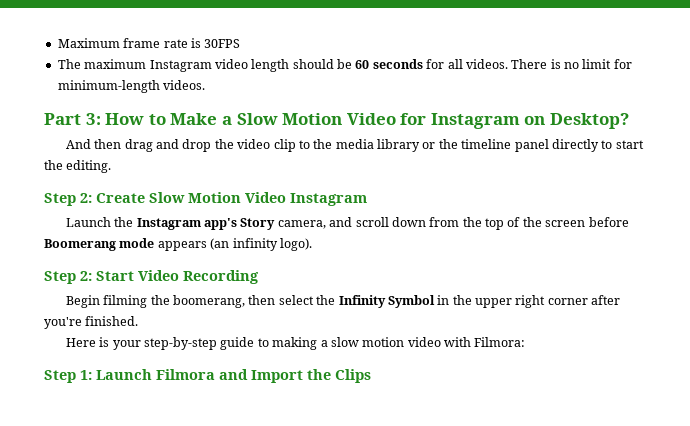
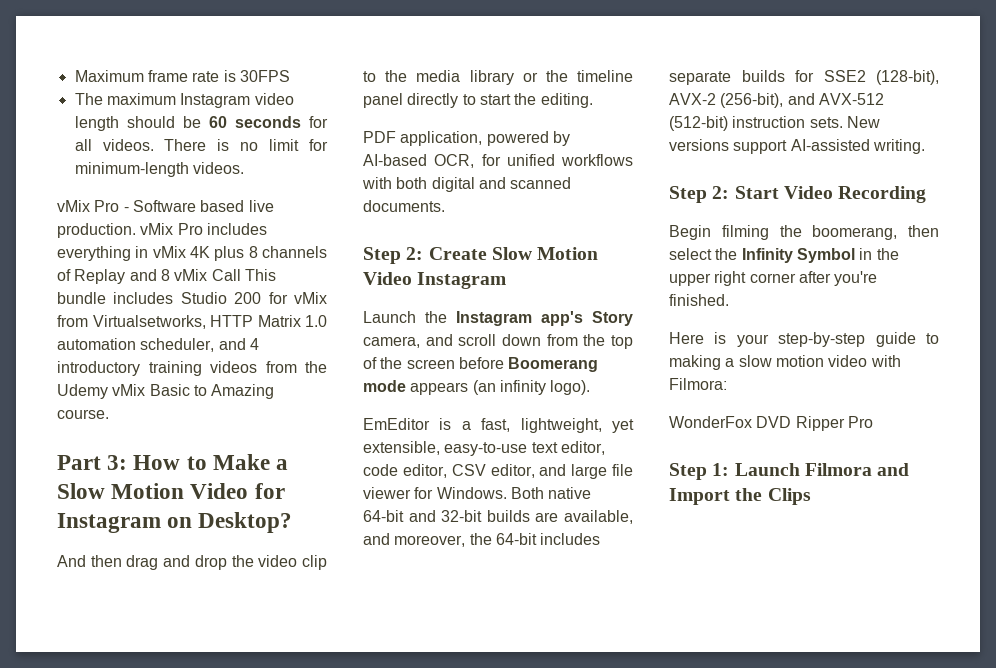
+ vMix Pro - Software based live production. vMix Pro includes everything in vMix 4K plus 8 channels of Replay and 8 vMix Call This bundle includes Studio 200 for vMix from Virtualsetworks, HTTP Matrix 1.0 automation scheduler, and 4 introductory training videos from the Udemy vMix Basic to Amazing course.
+ PDF application, powered by AI-based OCR, for unified workflows with both digital and scanned documents.
+ EmEditor is a fast, lightweight, yet extensible, easy-to-use text editor, code editor, CSV editor, and large file viewer for Windows. Both native 64-bit and 32-bit builds are available, and moreover, the 64-bit includes separate builds for SSE2 (128-bit), AVX-2 (256-bit), and AVX-512 (512-bit) instruction sets. New versions support AI-assisted writing.
+ WonderFox DVD Ripper Pro

